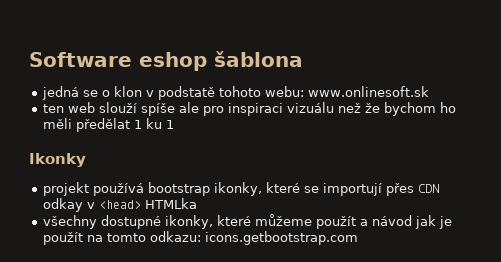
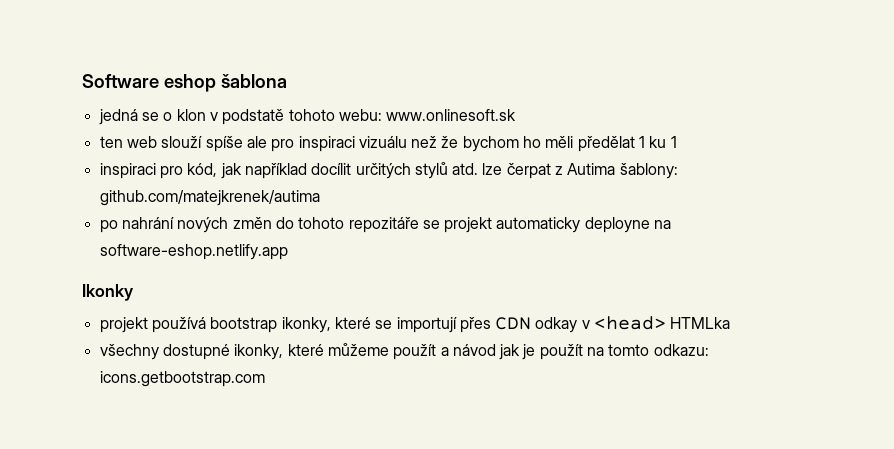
+ inspiraci pro kód, jak například docílit určitých stylů atd. lze čerpat z Autima šablony: github.com/matejkrenek/autima
+ po nahrání nových změn do tohoto repozitáře se projekt automaticky deployne na software-eshop.netlify.app

